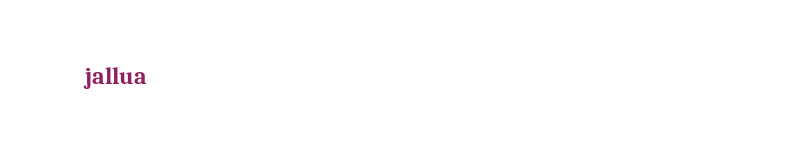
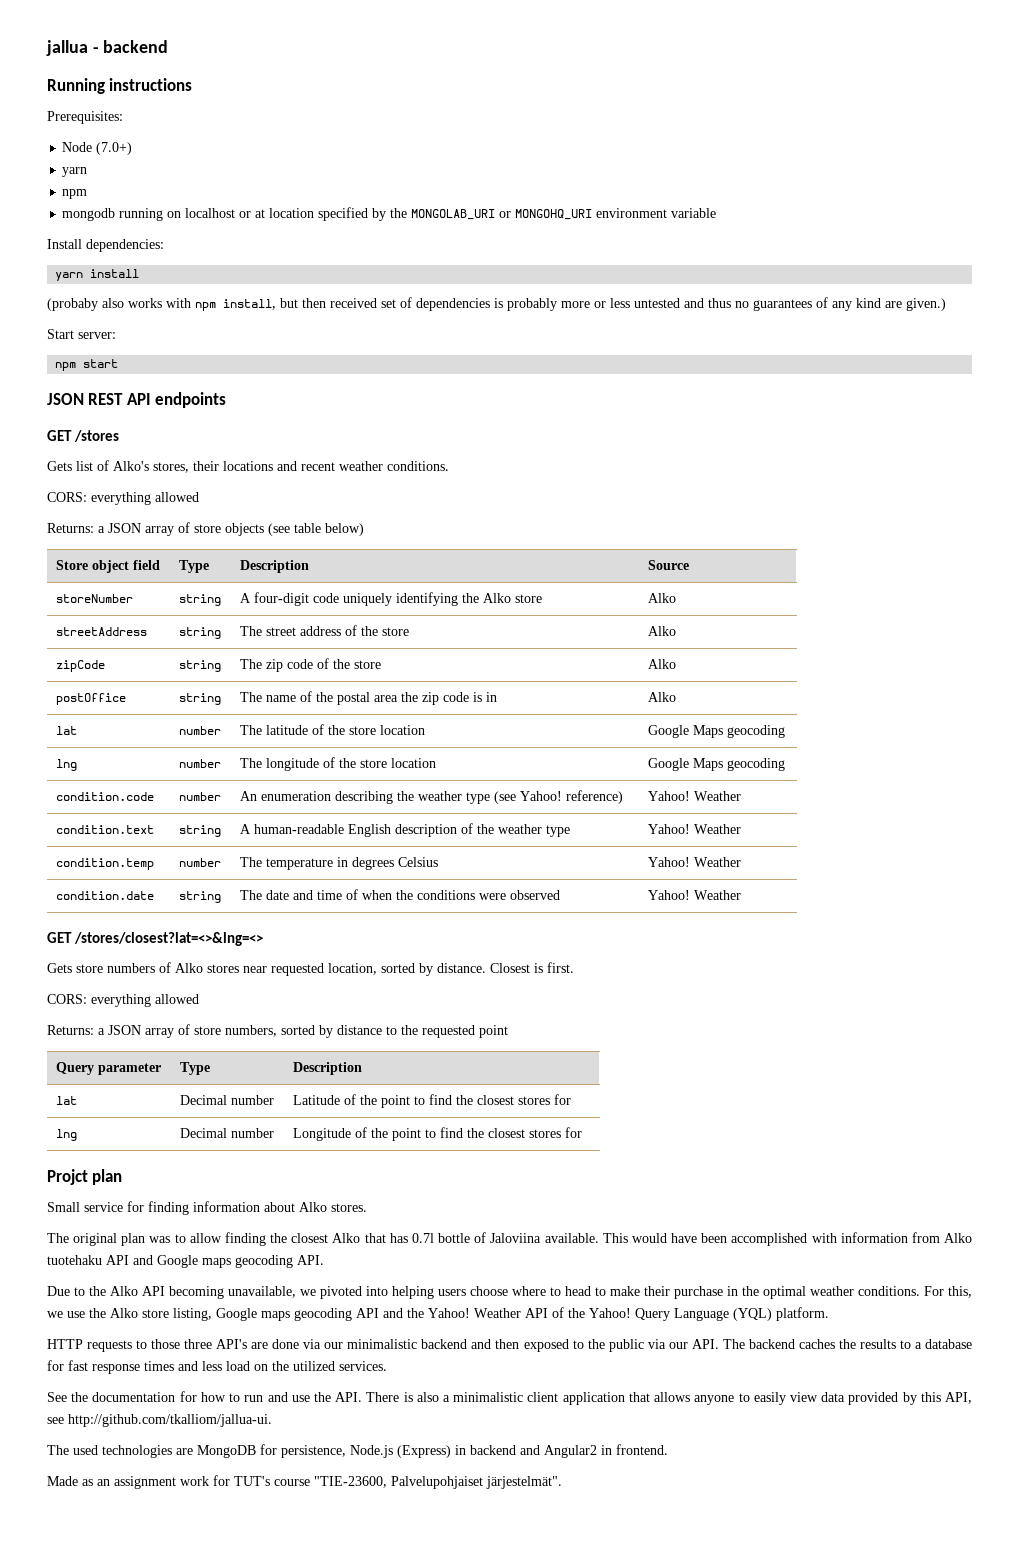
- jallua
+ jallua - backend
+ Running instructions
+ Prerequisites:
+ Node (7.0+)
+ yarn
+ npm
+ mongodb running on localhost or at location specified by the MONGOLAB_URI or MONGOHQ_URI environment variable
+ Install dependencies:
+ yarn install
+ (probaby also works with npm install, but then received set of dependencies is probably more or less untested and thus no guarantees of any kind are given.)
+ Start server:
+ npm start
+ JSON REST API endpoints
+ GET /stores
+ Gets list of Alko's stores, their locations and recent weather conditions.
+ CORS: everything allowed
+ Returns: a JSON array of store objects (see table below)
+ Store object field | Type | Description | Source
+ storeNumber | string | A four-digit code uniquely identifying the Alko store | Alko
+ streetAddress | string | The street address of the store | Alko
+ zipCode | string | The zip code of the store | Alko
+ postOffice | string | The name of the postal area the zip code is in | Alko
+ lat | number | The latitude of the store location | Google Maps geocoding
+ lng | number | The longitude of the store location | Google Maps geocoding
+ condition.code | number | An enumeration describing the weather type (see Yahoo! reference) | Yahoo! Weather
+ condition.text | string | A human-readable English description of the weather type | Yahoo! Weather
+ condition.temp | number | The temperature in degrees Celsius | Yahoo! Weather
+ condition.date | string | The date and time of when the conditions were observed | Yahoo! Weather
+ GET /stores/closest?lat=<>&lng=<>
+ Gets store numbers of Alko stores near requested location, sorted by distance. Closest is first.
+ CORS: everything allowed
+ Returns: a JSON array of store numbers, sorted by distance to the requested point
+ Query parameter | Type | Description
+ lat | Decimal number | Latitude of the point to find the closest stores for
+ lng | Decimal number | Longitude of the point to find the closest stores for
+ Projct plan
+ Small service for finding information about Alko stores.
+ The original plan was to allow finding the closest Alko that has 0.7l bottle of Jaloviina available. This would have been accomplished with information from Alko tuotehaku API and Google maps geocoding API.
+ Due to the Alko API becoming unavailable, we pivoted into helping users choose where to head to make their purchase in the optimal weather conditions. For this, we use the Alko store listing, Google maps geocoding API and the Yahoo! Weather API of the Yahoo! Query Language (YQL) platform.
+ HTTP requests to those three API's are done via our minimalistic backend and then exposed to the public via our API. The backend caches the results to a database for fast response times and less load on the utilized services.
+ See the documentation for how to run and use the API. There is also a minimalistic client application that allows anyone to easily view data provided by this API, see http://github.com/tkalliom/jallua-ui.
+ The used technologies are MongoDB for persistence, Node.js (Express) in backend and Angular2 in frontend.
+ Made as an assignment work for TUT's course "TIE-23600, Palvelupohjaiset järjestelmät".

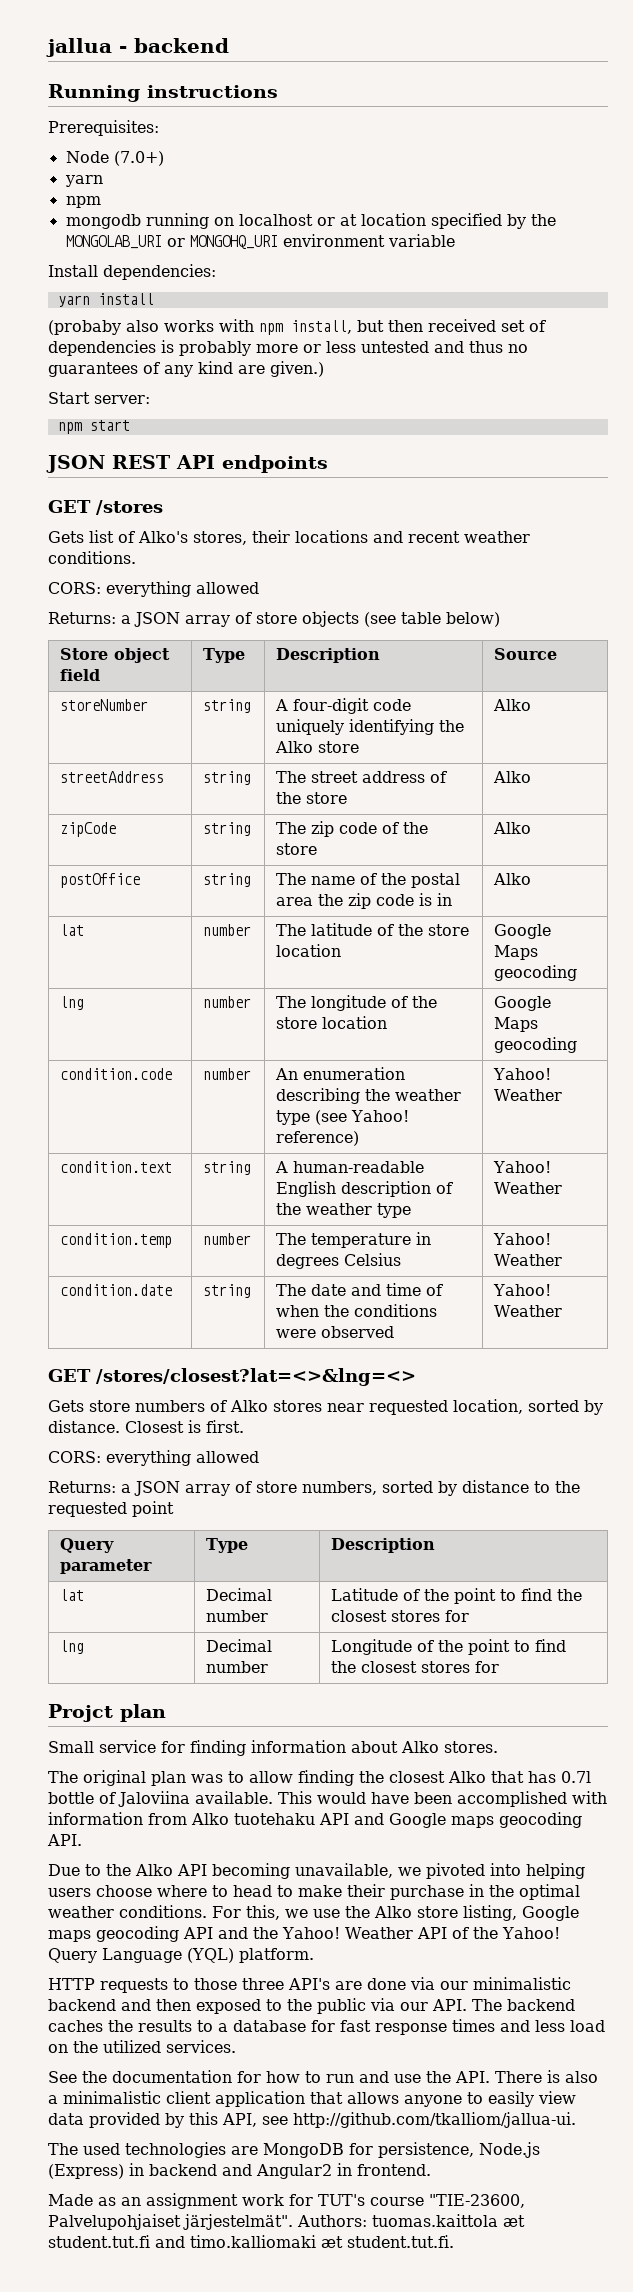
+ Authors: tuomas.kaittola æt student.tut.fi and timo.kalliomaki æt student.tut.fi.

